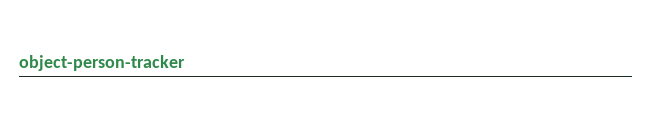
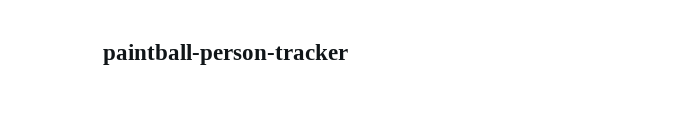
- object-person-tracker
+ paintball-person-tracker

